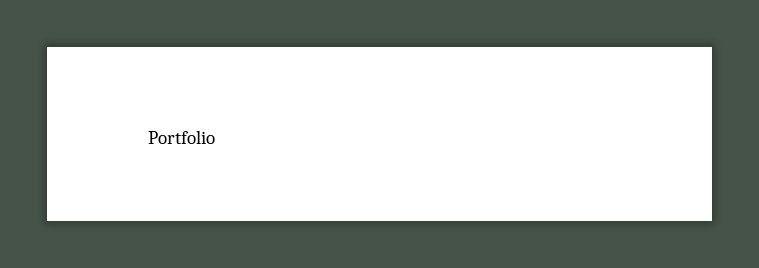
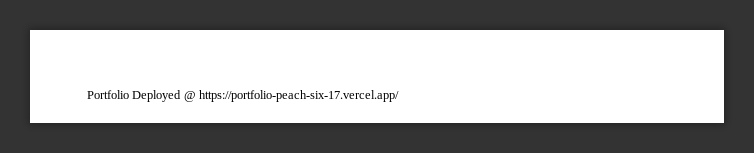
- Portfolio
+ Portfolio Deployed @ https://portfolio-peach-six-17.vercel.app/

